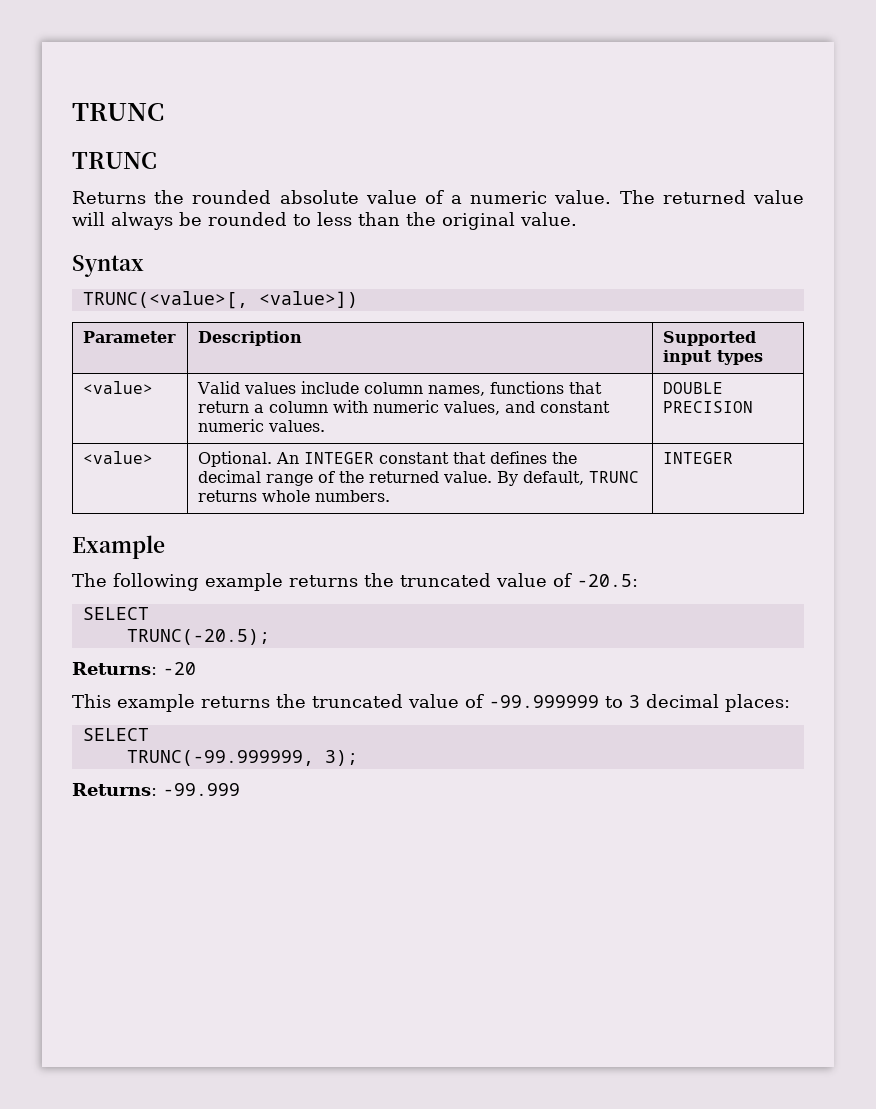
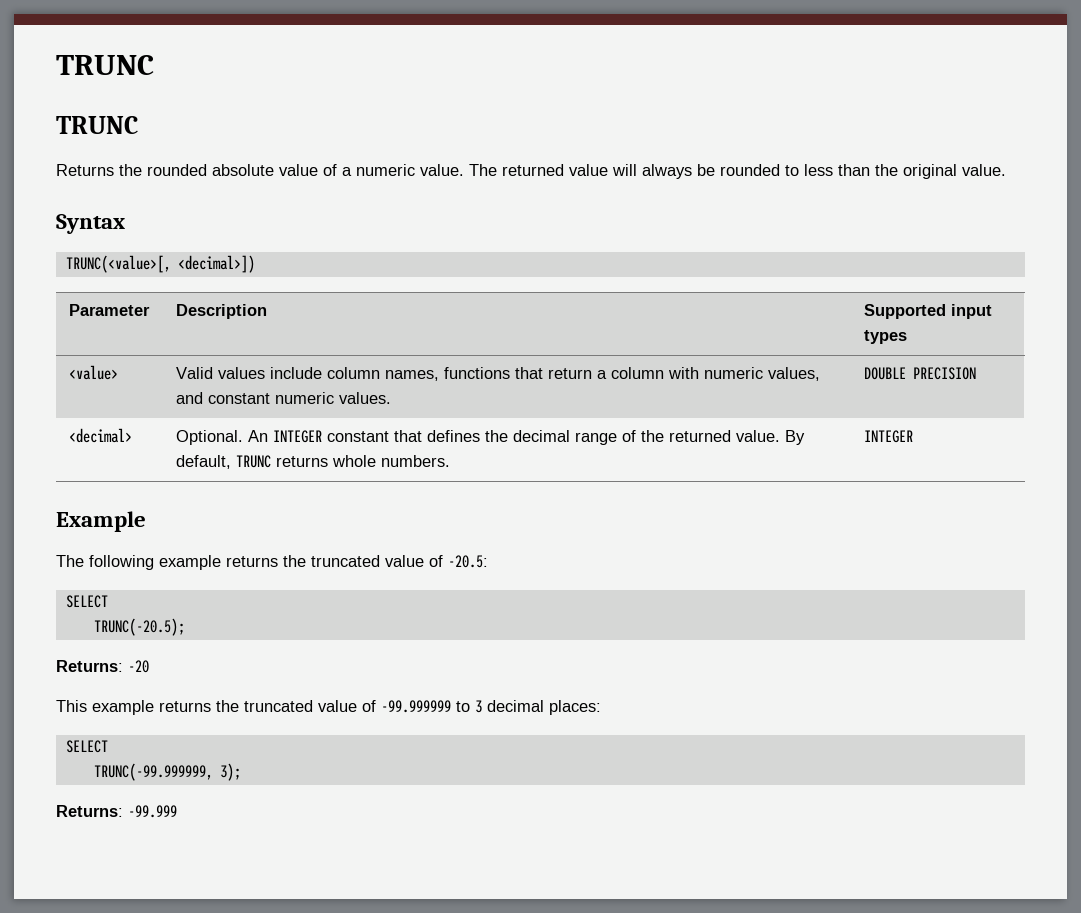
- TRUNC(<value>[, <value>])
+ TRUNC(<value>[, <decimal>])
- <value> | Optional. An INTEGER constant that defines the decimal range of the returned value. By default, TRUNC returns whole numbers. | INTEGER
+ <decimal> | Optional. An INTEGER constant that defines the decimal range of the returned value. By default, TRUNC returns whole numbers. | INTEGER

